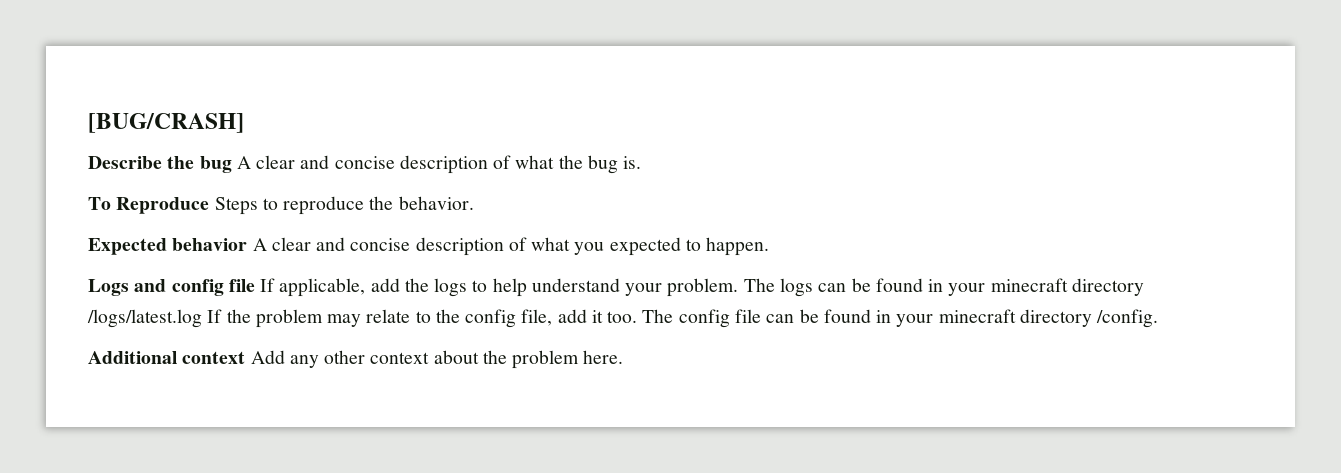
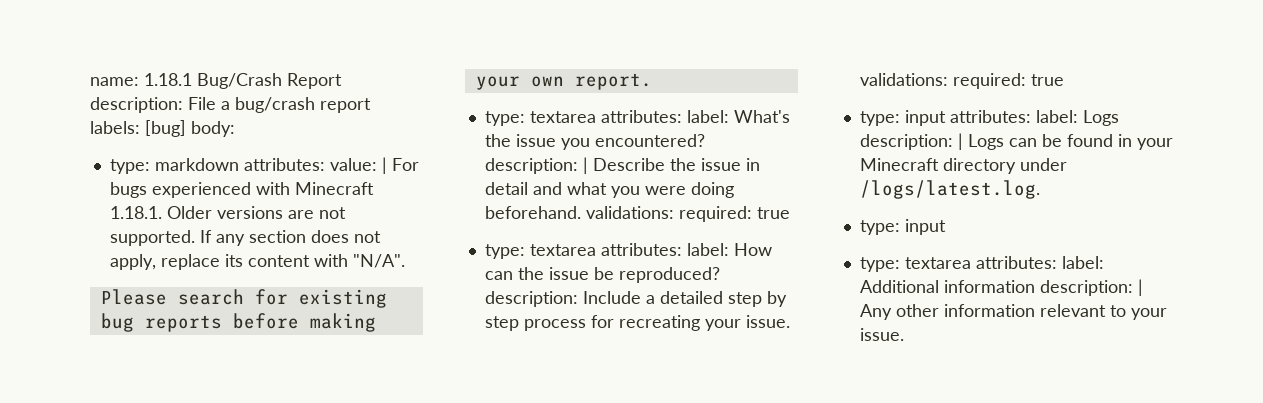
- [BUG/CRASH]
- Describe the bug A clear and concise description of what the bug is.
- To Reproduce Steps to reproduce the behavior.
- Expected behavior A clear and concise description of what you expected to happen.
- Logs and config file If applicable, add the logs to help understand your problem. The logs can be found in your minecraft directory /logs/latest.log If the problem may relate to the config file, add it too. The config file can be found in your minecraft directory /config.
- Additional context Add any other context about the problem here.
+ name: 1.18.1 Bug/Crash Report description: File a bug/crash report labels: [bug] body:
+ type: markdown attributes: value: | For bugs experienced with Minecraft 1.18.1. Older versions are not supported. If any section does not apply, replace its content with "N/A".
+ Please search for existing bug reports before making your own report.
+ type: textarea attributes: label: What's the issue you encountered? description: | Describe the issue in detail and what you were doing beforehand. validations: required: true
+ type: textarea attributes: label: How can the issue be reproduced? description: Include a detailed step by step process for recreating your issue. validations: required: true
+ type: input attributes: label: Logs description: | Logs can be found in your Minecraft directory under /logs/latest.log.
+ type: input
+ type: textarea attributes: label: Additional information description: | Any other information relevant to your issue.

